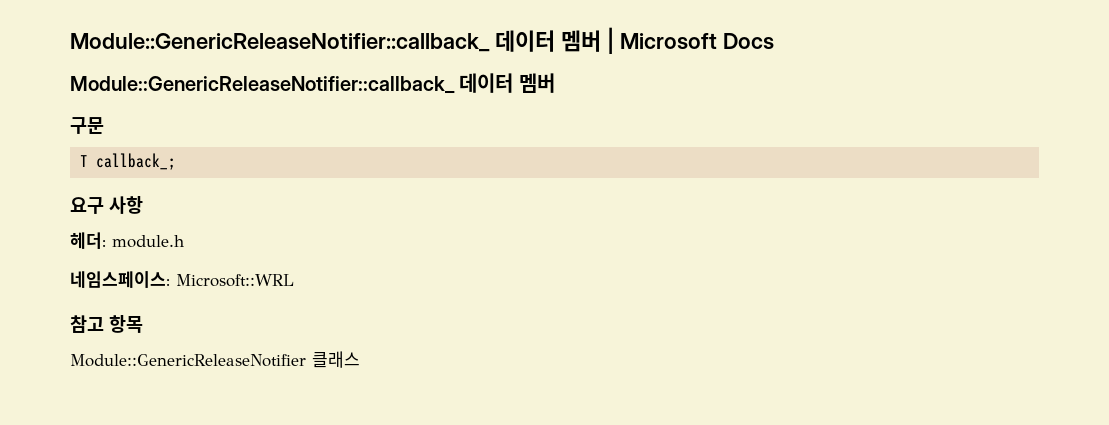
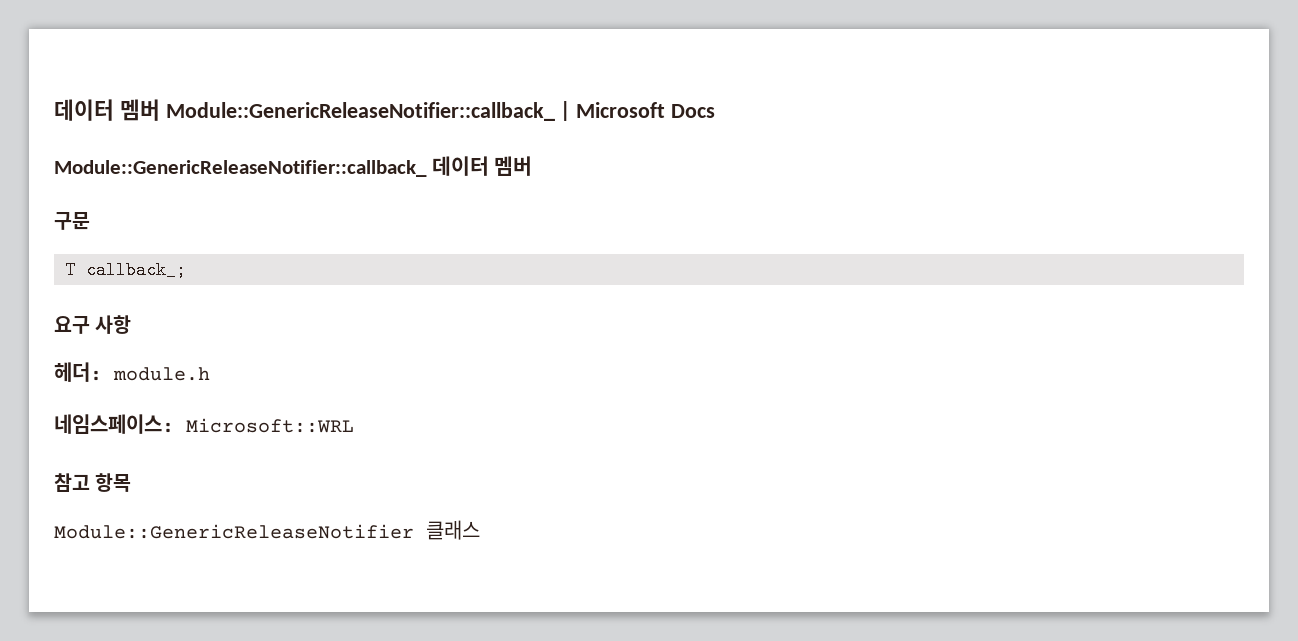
- Module::GenericReleaseNotifier::callback_ 데이터 멤버 | Microsoft Docs
+ 데이터 멤버 Module::GenericReleaseNotifier::callback_ | Microsoft Docs

